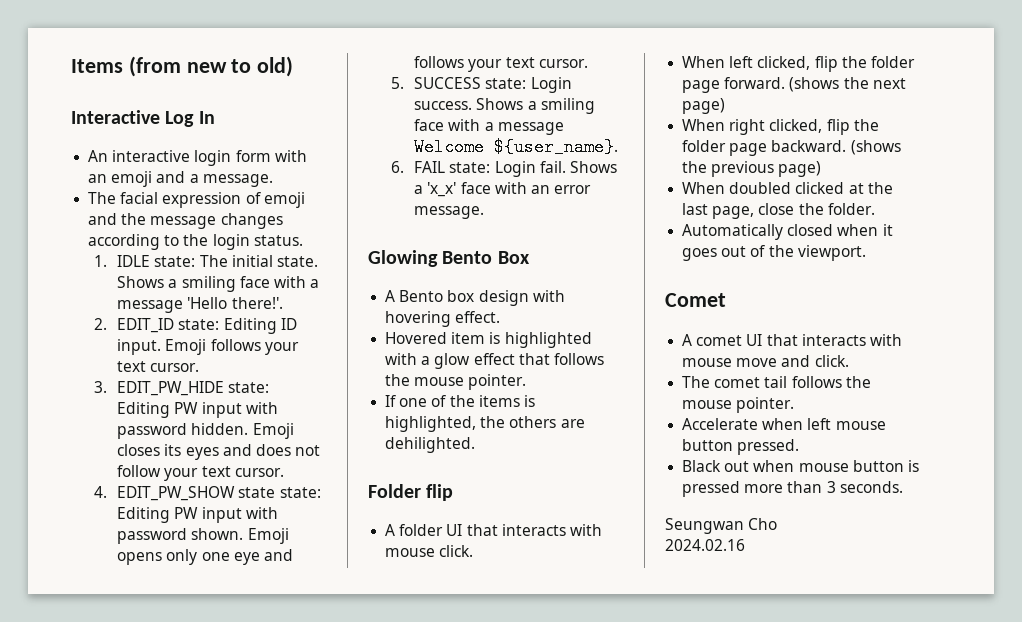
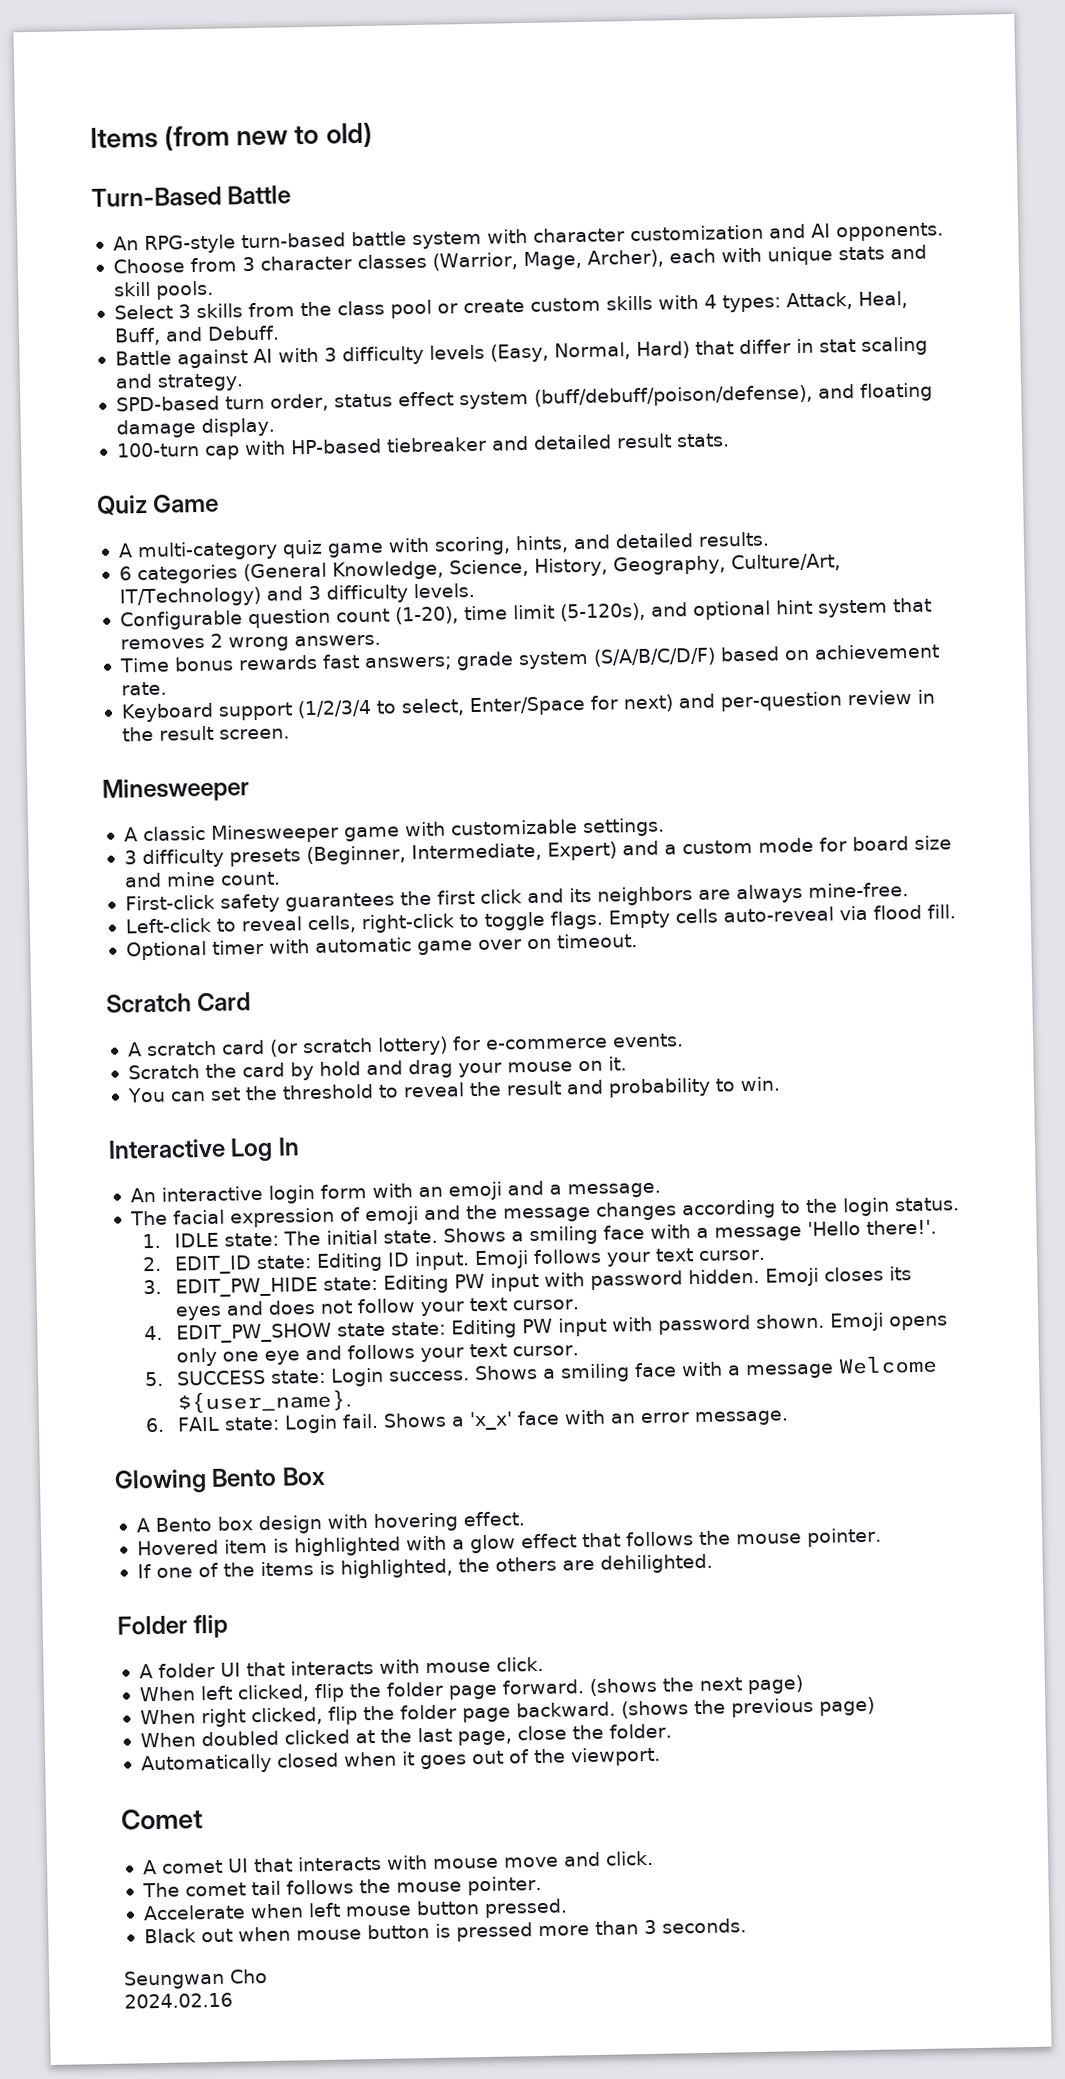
+ Turn-Based Battle
+ An RPG-style turn-based battle system with character customization and AI opponents.
+ Choose from 3 character classes (Warrior, Mage, Archer), each with unique stats and skill pools.
+ Select 3 skills from the class pool or create custom skills with 4 types: Attack, Heal, Buff, and Debuff.
+ Battle against AI with 3 difficulty levels (Easy, Normal, Hard) that differ in stat scaling and strategy.
+ SPD-based turn order, status effect system (buff/debuff/poison/defense), and floating damage display.
+ 100-turn cap with HP-based tiebreaker and detailed result stats.
+ Quiz Game
+ A multi-category quiz game with scoring, hints, and detailed results.
+ 6 categories (General Knowledge, Science, History, Geography, Culture/Art, IT/Technology) and 3 difficulty levels.
+ Configurable question count (1-20), time limit (5-120s), and optional hint system that removes 2 wrong answers.
+ Time bonus rewards fast answers; grade system (S/A/B/C/D/F) based on achievement rate.
+ Keyboard support (1/2/3/4 to select, Enter/Space for next) and per-question review in the result screen.
+ Minesweeper
+ A classic Minesweeper game with customizable settings.
+ 3 difficulty presets (Beginner, Intermediate, Expert) and a custom mode for board size and mine count.
+ First-click safety guarantees the first click and its neighbors are always mine-free.
+ Left-click to reveal cells, right-click to toggle flags. Empty cells auto-reveal via flood fill.
+ Optional timer with automatic game over on timeout.
+ Scratch Card
+ A scratch card (or scratch lottery) for e-commerce events.
+ Scratch the card by hold and drag your mouse on it.
+ You can set the threshold to reveal the result and probability to win.

